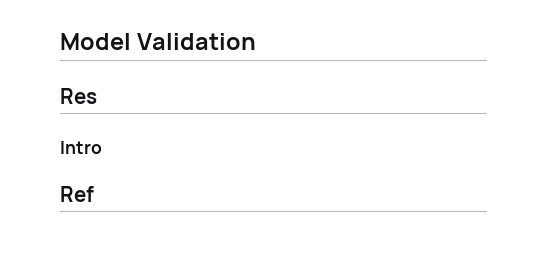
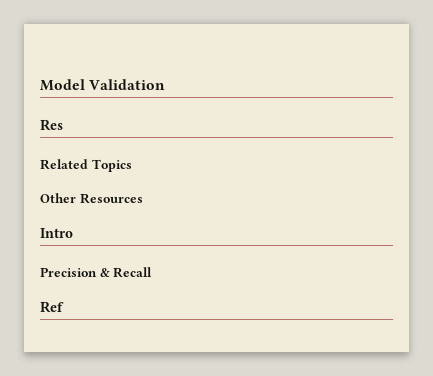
+ Related Topics
+ Other Resources
  Intro
+ Precision & Recall

